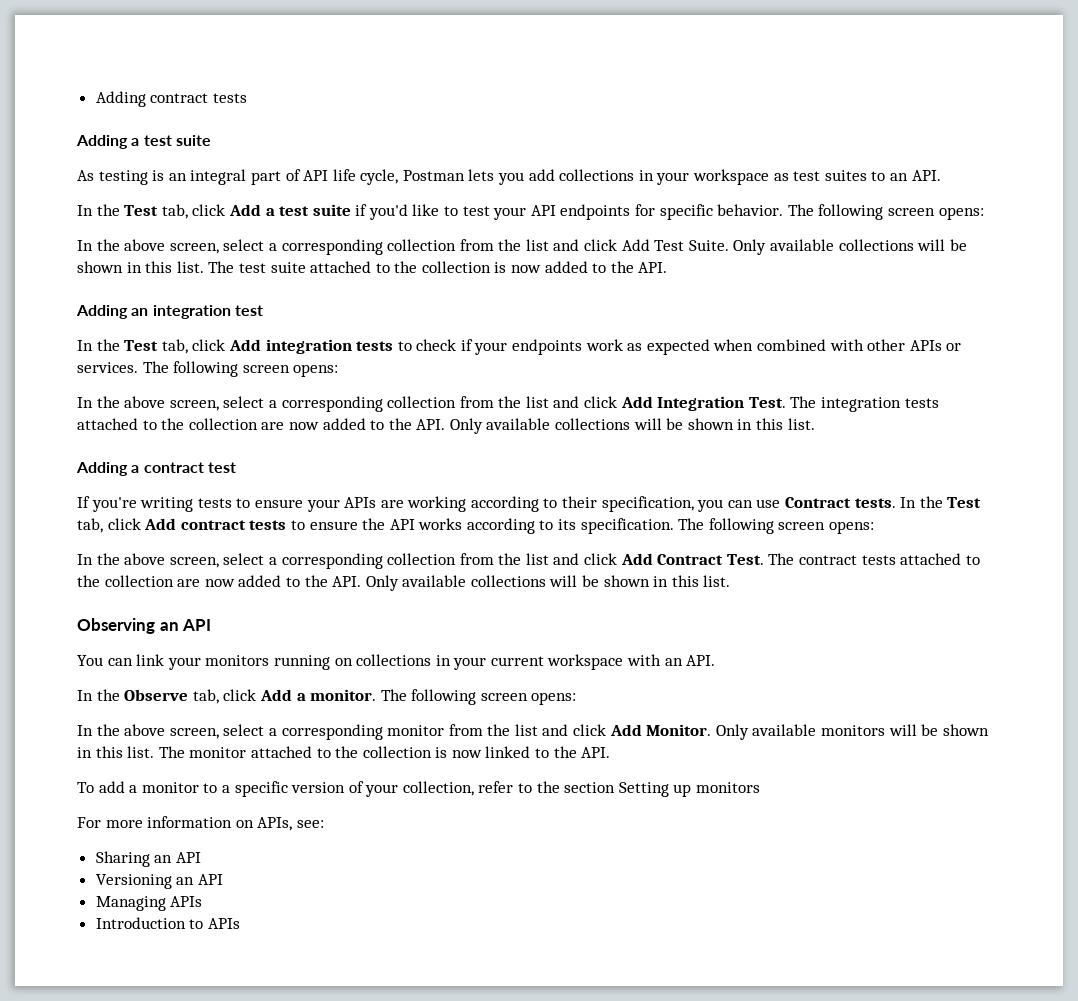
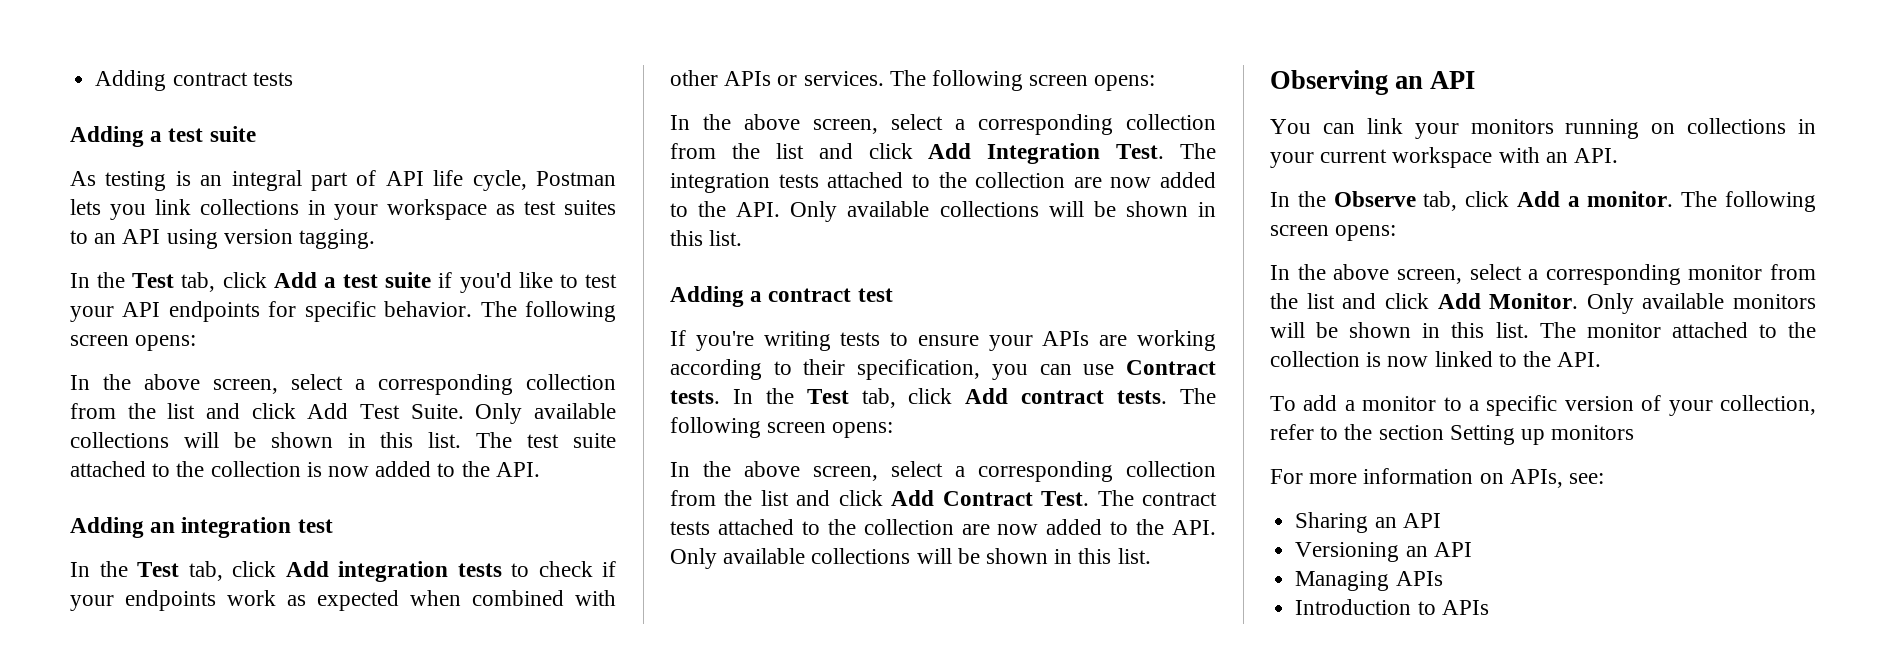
- As testing is an integral part of API life cycle, Postman lets you add collections in your workspace as test suites to an API.
+ As testing is an integral part of API life cycle, Postman lets you link collections in your workspace as test suites to an API using version tagging.
- In the Test tab, click Add contract tests to ensure the API works according to its specification.
+ In the Test tab, click Add contract tests.

